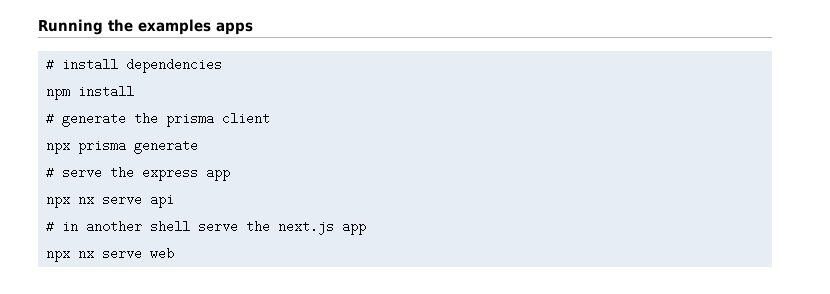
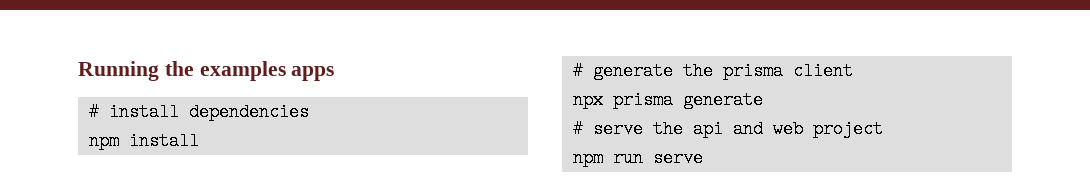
- # serve the express app
- npx nx serve api
- # in another shell serve the next.js app
- npx nx serve web
+ # serve the api and web project
+ npm run serve

